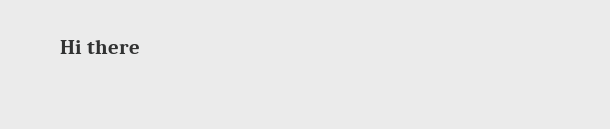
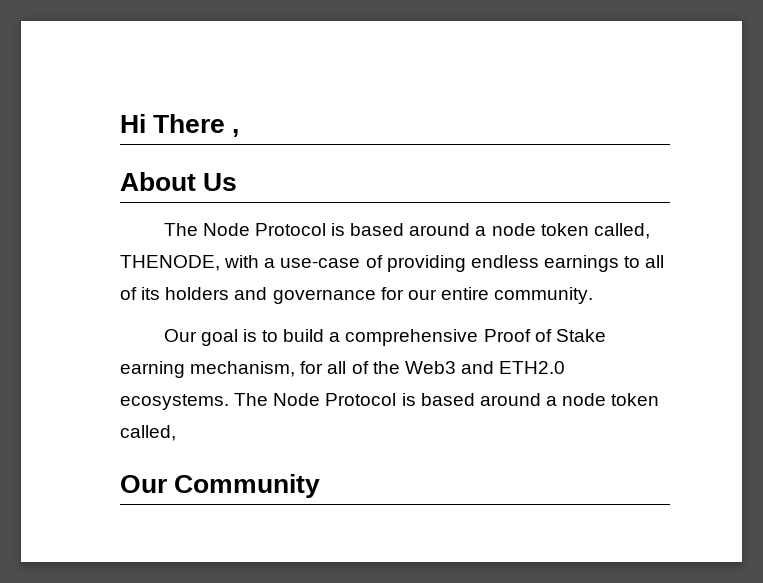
- Hi there
+ Hi There ,
+ About Us
+ The Node Protocol is based around a node token called, THENODE, with a use-case of providing endless earnings to all of its holders and governance for our entire community.
+ Our goal is to build a comprehensive Proof of Stake earning mechanism, for all of the Web3 and ETH2.0 ecosystems. The Node Protocol is based around a node token called,
+ Our Community

